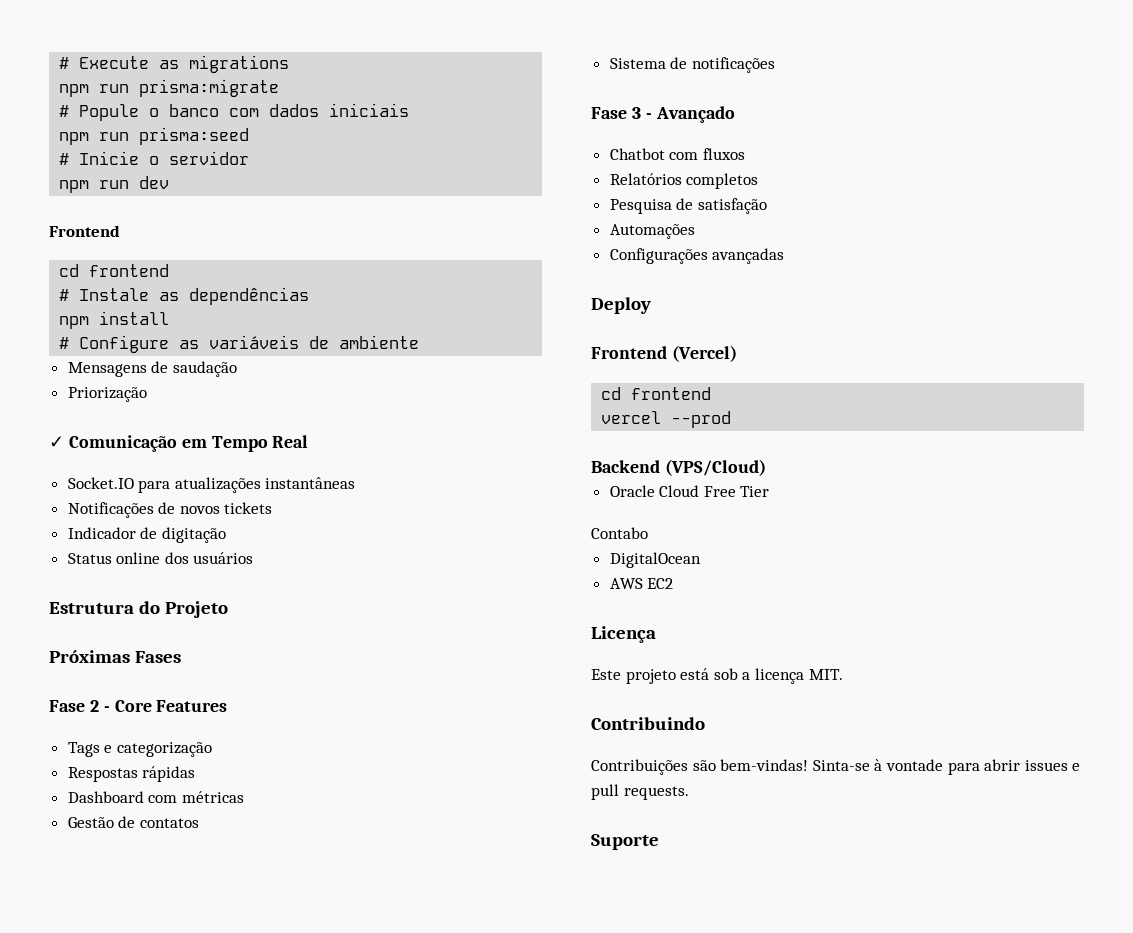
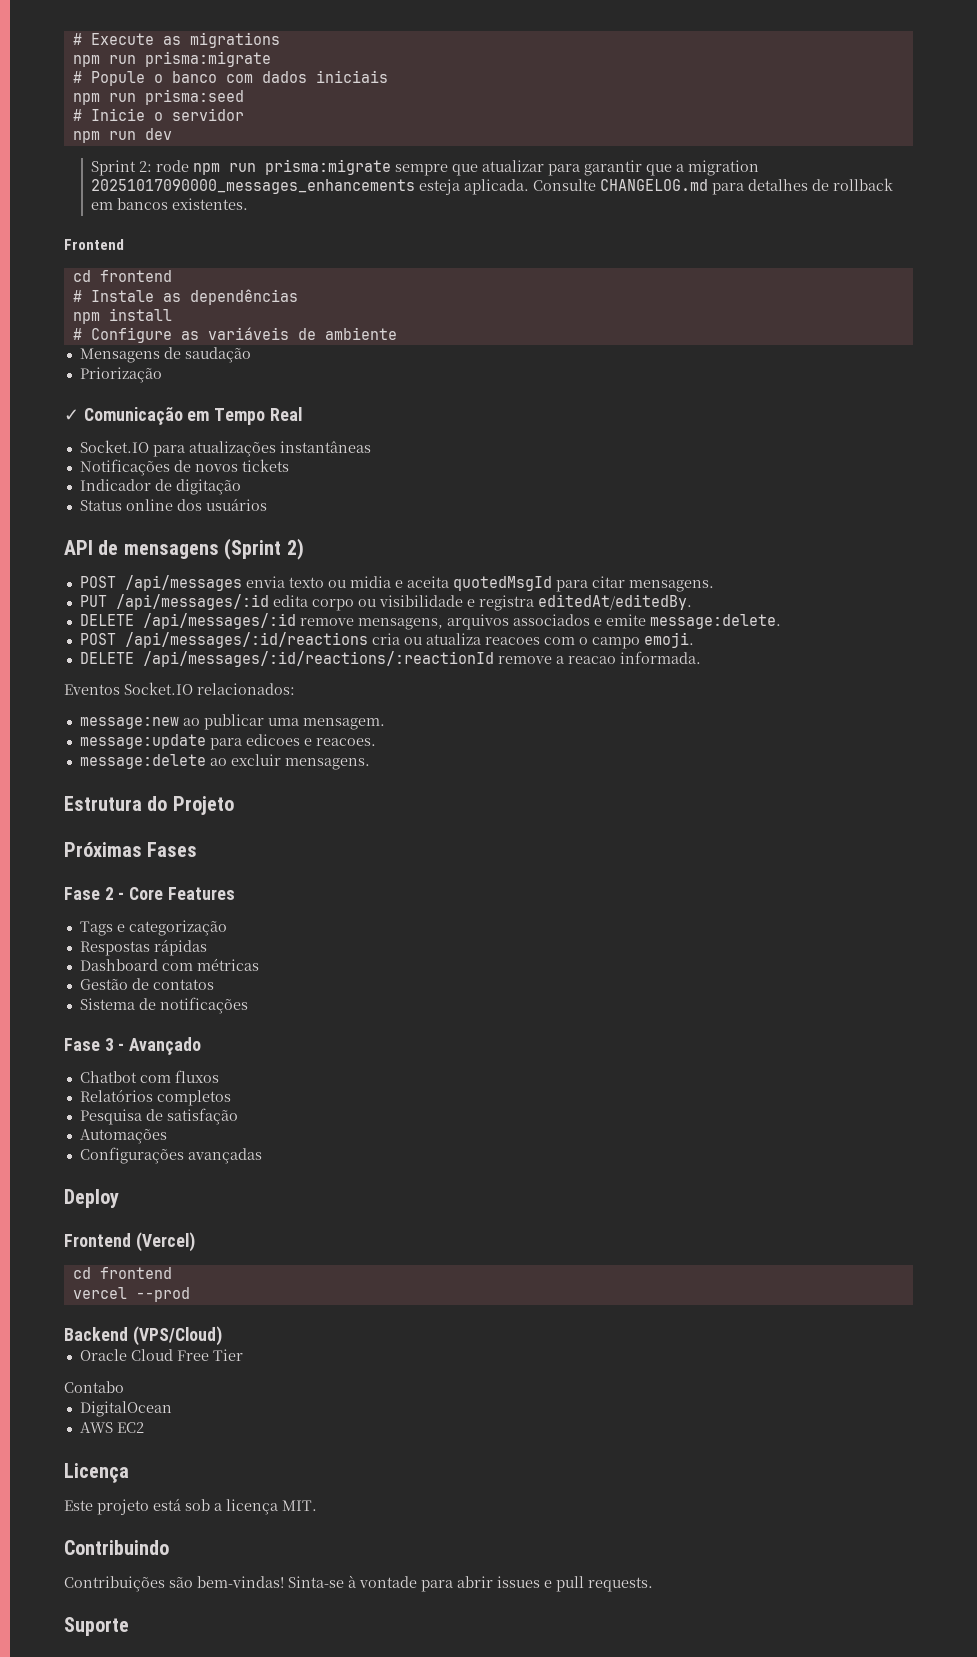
+ Sprint 2: rode npm run prisma:migrate sempre que atualizar para garantir que a migration 20251017090000_messages_enhancements esteja aplicada. Consulte CHANGELOG.md para detalhes de rollback em bancos existentes.
+ API de mensagens (Sprint 2)
+ POST /api/messages envia texto ou midia e aceita quotedMsgId para citar mensagens.
+ PUT /api/messages/:id edita corpo ou visibilidade e registra editedAt/editedBy.
+ DELETE /api/messages/:id remove mensagens, arquivos associados e emite message:delete.
+ POST /api/messages/:id/reactions cria ou atualiza reacoes com o campo emoji.
+ DELETE /api/messages/:id/reactions/:reactionId remove a reacao informada.
+ Eventos Socket.IO relacionados:
+ message:new ao publicar uma mensagem.
+ message:update para edicoes e reacoes.
+ message:delete ao excluir mensagens.

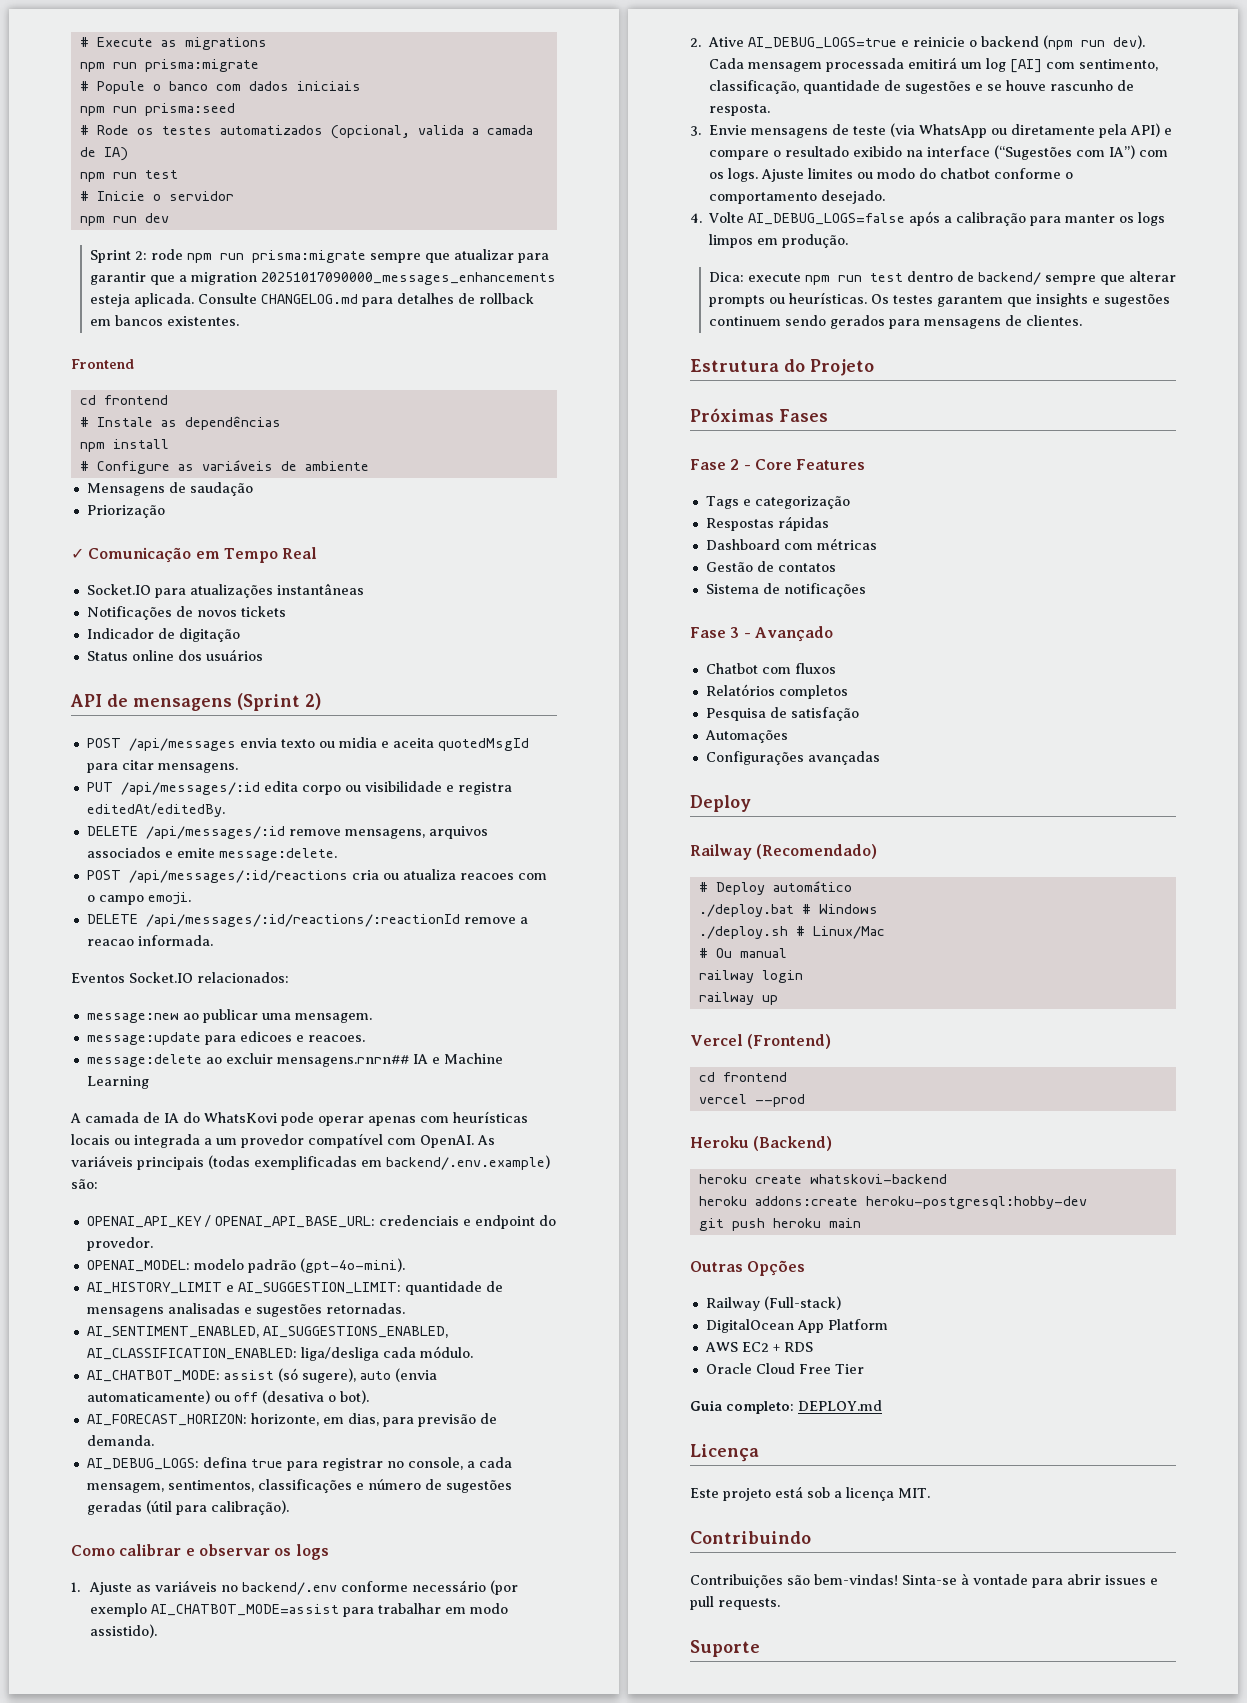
+ # Rode os testes automatizados (opcional, valida a camada de IA)
+ npm run test
- message:delete ao excluir mensagens.
+ message:delete ao excluir mensagens.rnrn## IA e Machine Learning
+ A camada de IA do WhatsKovi pode operar apenas com heurísticas locais ou integrada a um provedor compatível com OpenAI. As variáveis principais (todas exemplificadas em backend/.env.example) são:
+ OPENAI_API_KEY / OPENAI_API_BASE_URL: credenciais e endpoint do provedor.
+ OPENAI_MODEL: modelo padrão (gpt-4o-mini).
+ AI_HISTORY_LIMIT e AI_SUGGESTION_LIMIT: quantidade de mensagens analisadas e sugestões retornadas.
+ AI_SENTIMENT_ENABLED, AI_SUGGESTIONS_ENABLED, AI_CLASSIFICATION_ENABLED: liga/desliga cada módulo.
+ AI_CHATBOT_MODE: assist (só sugere), auto (envia automaticamente) ou off (desativa o bot).
+ AI_FORECAST_HORIZON: horizonte, em dias, para previsão de demanda.
+ AI_DEBUG_LOGS: defina true para registrar no console, a cada mensagem, sentimentos, classificações e número de sugestões geradas (útil para calibração).
+ Como calibrar e observar os logs
+ 1. Ajuste as variáveis no backend/.env conforme necessário (por exemplo AI_CHATBOT_MODE=assist para trabalhar em modo assistido).
+ 2. Ative AI_DEBUG_LOGS=true e reinicie o backend (npm run dev). Cada mensagem processada emitirá um log [AI] com sentimento, classificação, quantidade de sugestões e se houve rascunho de resposta.
+ 3. Envie mensagens de teste (via WhatsApp ou diretamente pela API) e compare o resultado exibido na interface (“Sugestões com IA”) com os logs. Ajuste limites ou modo do chatbot conforme o comportamento desejado.
+ 4. Volte AI_DEBUG_LOGS=false após a calibração para manter os logs limpos em produção.
+ Dica: execute npm run test dentro de backend/ sempre que alterar prompts ou heurísticas. Os testes garantem que insights e sugestões continuem sendo gerados para mensagens de clientes.
- Frontend (Vercel)
+ Railway (Recomendado)
+ # Deploy automático
+ ./deploy.bat # Windows
+ ./deploy.sh # Linux/Mac
+ # Ou manual
+ railway login
+ railway up
+ Vercel (Frontend)
  cd frontend
  vercel --prod
- Backend (VPS/Cloud)
+ Heroku (Backend)
+ heroku create whatskovi-backend
+ heroku addons:create heroku-postgresql:hobby-dev
+ git push heroku main
+ Outras Opções
+ Railway (Full-stack)
+ DigitalOcean App Platform
+ AWS EC2 + RDS
- Contabo
- DigitalOcean
- AWS EC2
+ Guia completo: DEPLOY.md

